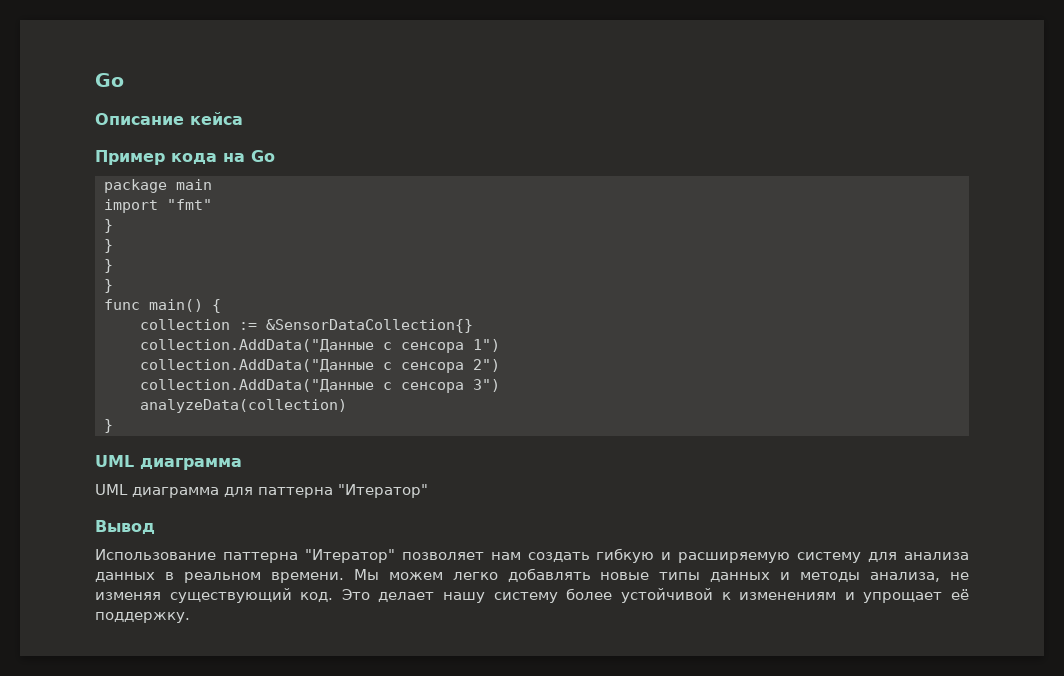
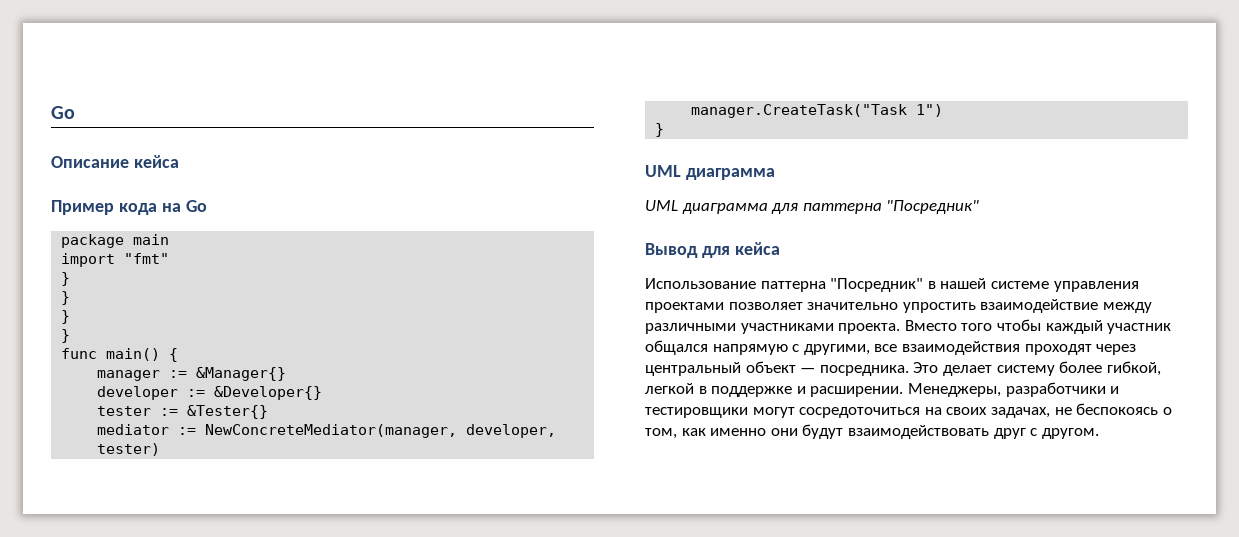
- collection := &SensorDataCollection{}
- collection.AddData("Данные с сенсора 1")
- collection.AddData("Данные с сенсора 2")
- collection.AddData("Данные с сенсора 3")
- analyzeData(collection)
+ manager := &Manager{}
+ developer := &Developer{}
+ tester := &Tester{}
+ mediator := NewConcreteMediator(manager, developer, tester)
+ manager.CreateTask("Task 1")
- UML диаграмма для паттерна "Итератор"
+ UML диаграмма для паттерна "Посредник"
- Вывод
+ Вывод для кейса
- Использование паттерна "Итератор" позволяет нам создать гибкую и расширяемую систему для анализа данных в реальном времени. Мы можем легко добавлять новые типы данных и методы анализа, не изменяя существующий код.
+ Использование паттерна "Посредник" в нашей системе управления проектами позволяет значительно упростить взаимодействие между различными участниками проекта. Вместо того чтобы каждый участник общался напрямую с другими, все взаимодействия проходят через центральный объект — посредника.
- Это делает нашу систему более устойчивой к изменениям и упрощает её поддержку.
+ Это делает систему более гибкой, легкой в поддержке и расширении. Менеджеры, разработчики и тестировщики могут сосредоточиться на своих задачах, не беспокоясь о том, как именно они будут взаимодействовать друг с другом.

